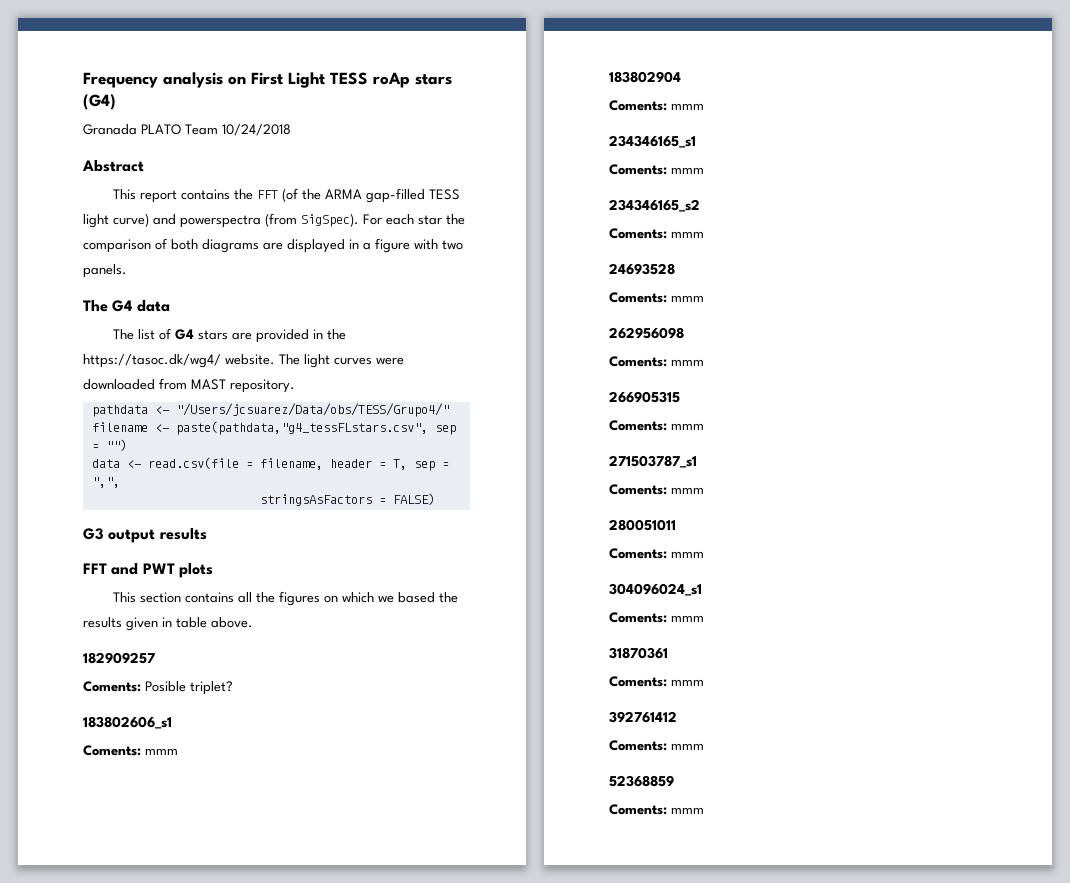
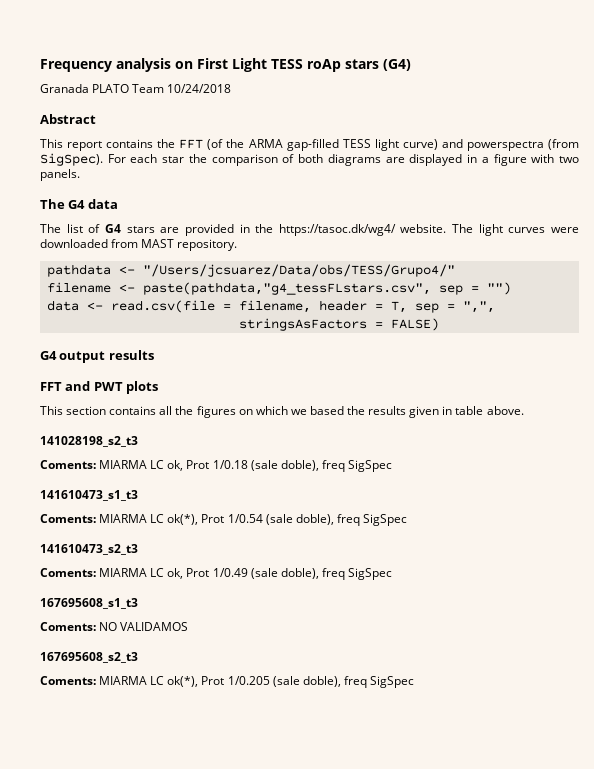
- G3 output results
+ G4 output results
- 182909257
- Coments: Posible triplet?
- 183802606_s1
- Coments: mmm
- 183802904
- Coments: mmm
- 234346165_s1
- Coments: mmm
- 234346165_s2
- Coments: mmm
- 24693528
- Coments: mmm
- 262956098
- Coments: mmm
- 266905315
- Coments: mmm
- 271503787_s1
- Coments: mmm
- 280051011
- Coments: mmm
- 304096024_s1
- Coments: mmm
- 31870361
- Coments: mmm
- 392761412
- Coments: mmm
- 52368859
- Coments: mmm
+ 141028198_s2_t3
+ Coments: MIARMA LC ok, Prot 1/0.18 (sale doble), freq SigSpec
+ 141610473_s1_t3
+ Coments: MIARMA LC ok(*), Prot 1/0.54 (sale doble), freq SigSpec
+ 141610473_s2_t3
+ Coments: MIARMA LC ok, Prot 1/0.49 (sale doble), freq SigSpec
+ 167695608_s1_t3
+ Coments: NO VALIDAMOS
+ 167695608_s2_t3
+ Coments: MIARMA LC ok(*), Prot 1/0.205 (sale doble), freq SigSpec

